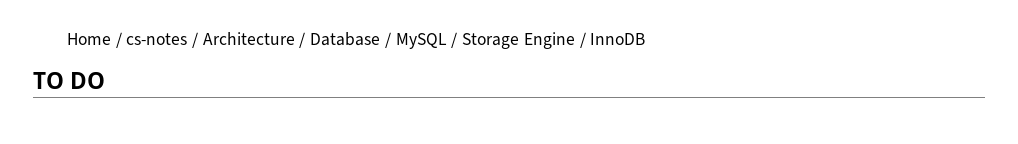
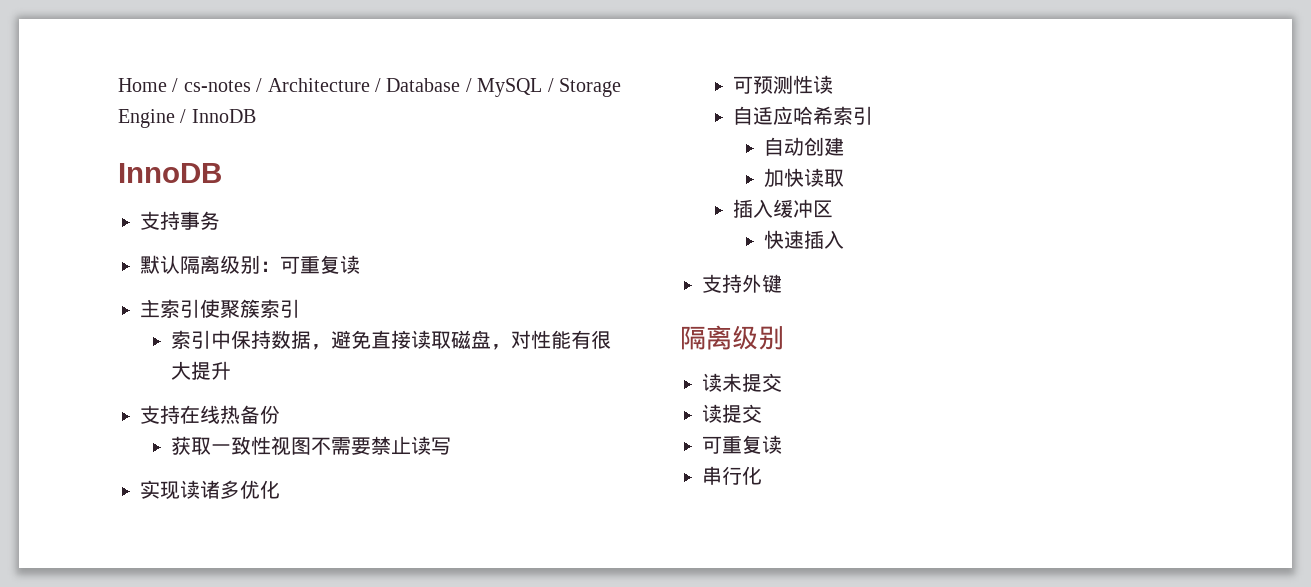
  Home / cs-notes / Architecture / Database / MySQL / Storage Engine / InnoDB
- TO DO
+ InnoDB
+ 支持事务
+ 默认隔离级别：可重复读
+ 主索引使聚簇索引
+ 索引中保持数据，避免直接读取磁盘，对性能有很大提升
+ 支持在线热备份
+ 获取一致性视图不需要禁止读写
+ 实现读诸多优化
+ 可预测性读
+ 自适应哈希索引
+ 自动创建
+ 加快读取
+ 插入缓冲区
+ 快速插入
+ 支持外键
+ 隔离级别
+ 读未提交
+ 读提交
+ 可重复读
+ 串行化

